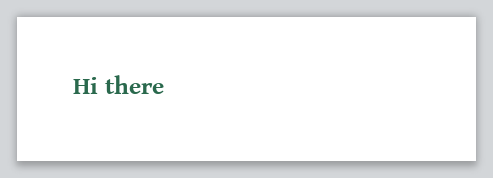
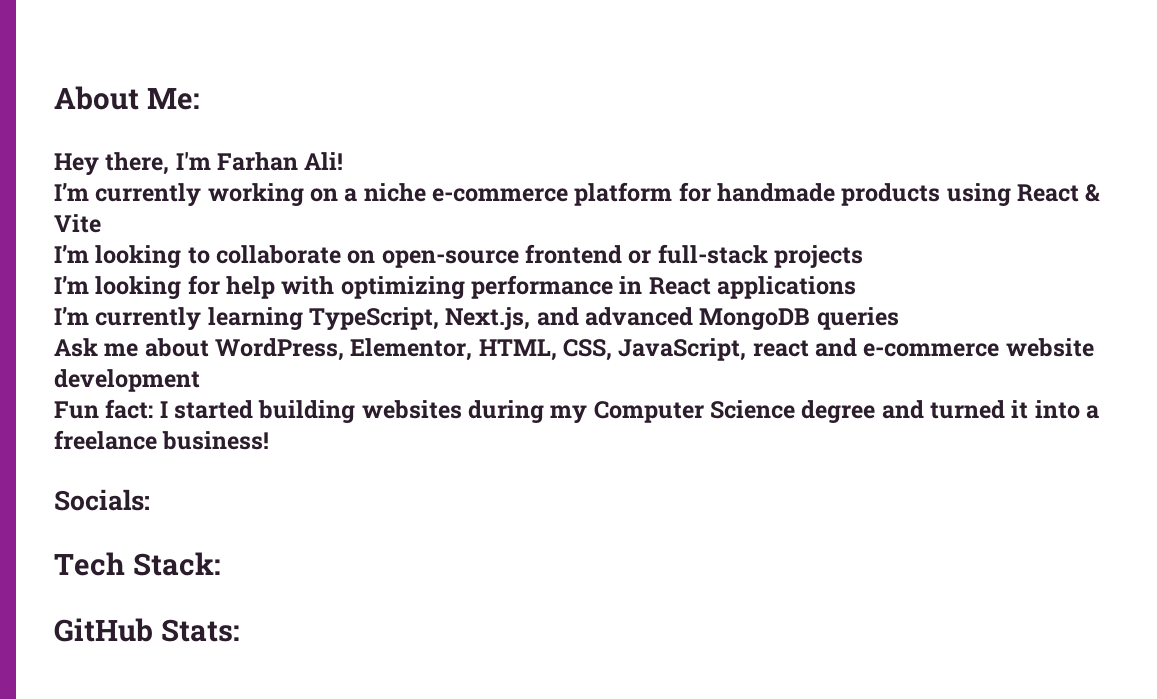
- Hi there
+ About Me:
+ Hey there, I'm Farhan Ali!
+ I’m currently working on a niche e-commerce platform for handmade products using React & Vite
+ I’m looking to collaborate on open-source frontend or full-stack projects
+ I’m looking for help with optimizing performance in React applications
+ I’m currently learning TypeScript, Next.js, and advanced MongoDB queries
+ Ask me about WordPress, Elementor, HTML, CSS, JavaScript, react and e-commerce website development
+ Fun fact: I started building websites during my Computer Science degree and turned it into a freelance business!
+ Socials:
+ Tech Stack:
+ GitHub Stats:

